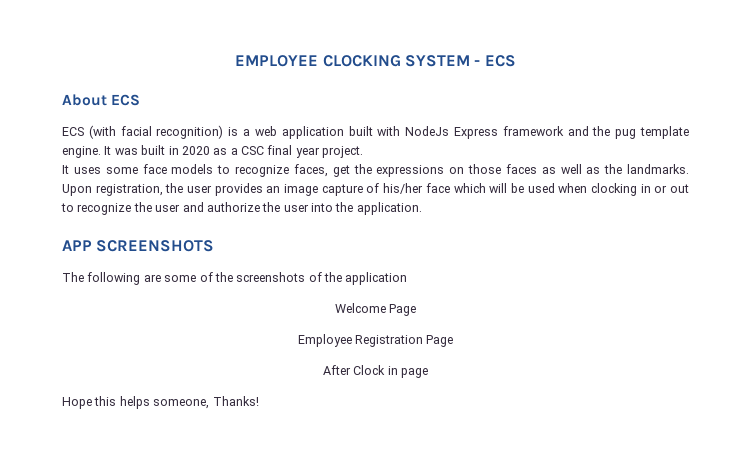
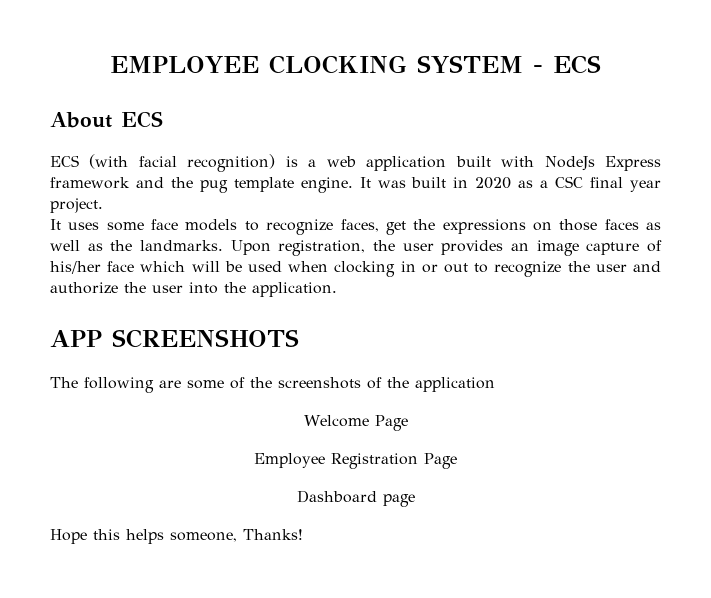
- After Clock in page
+ Dashboard page

